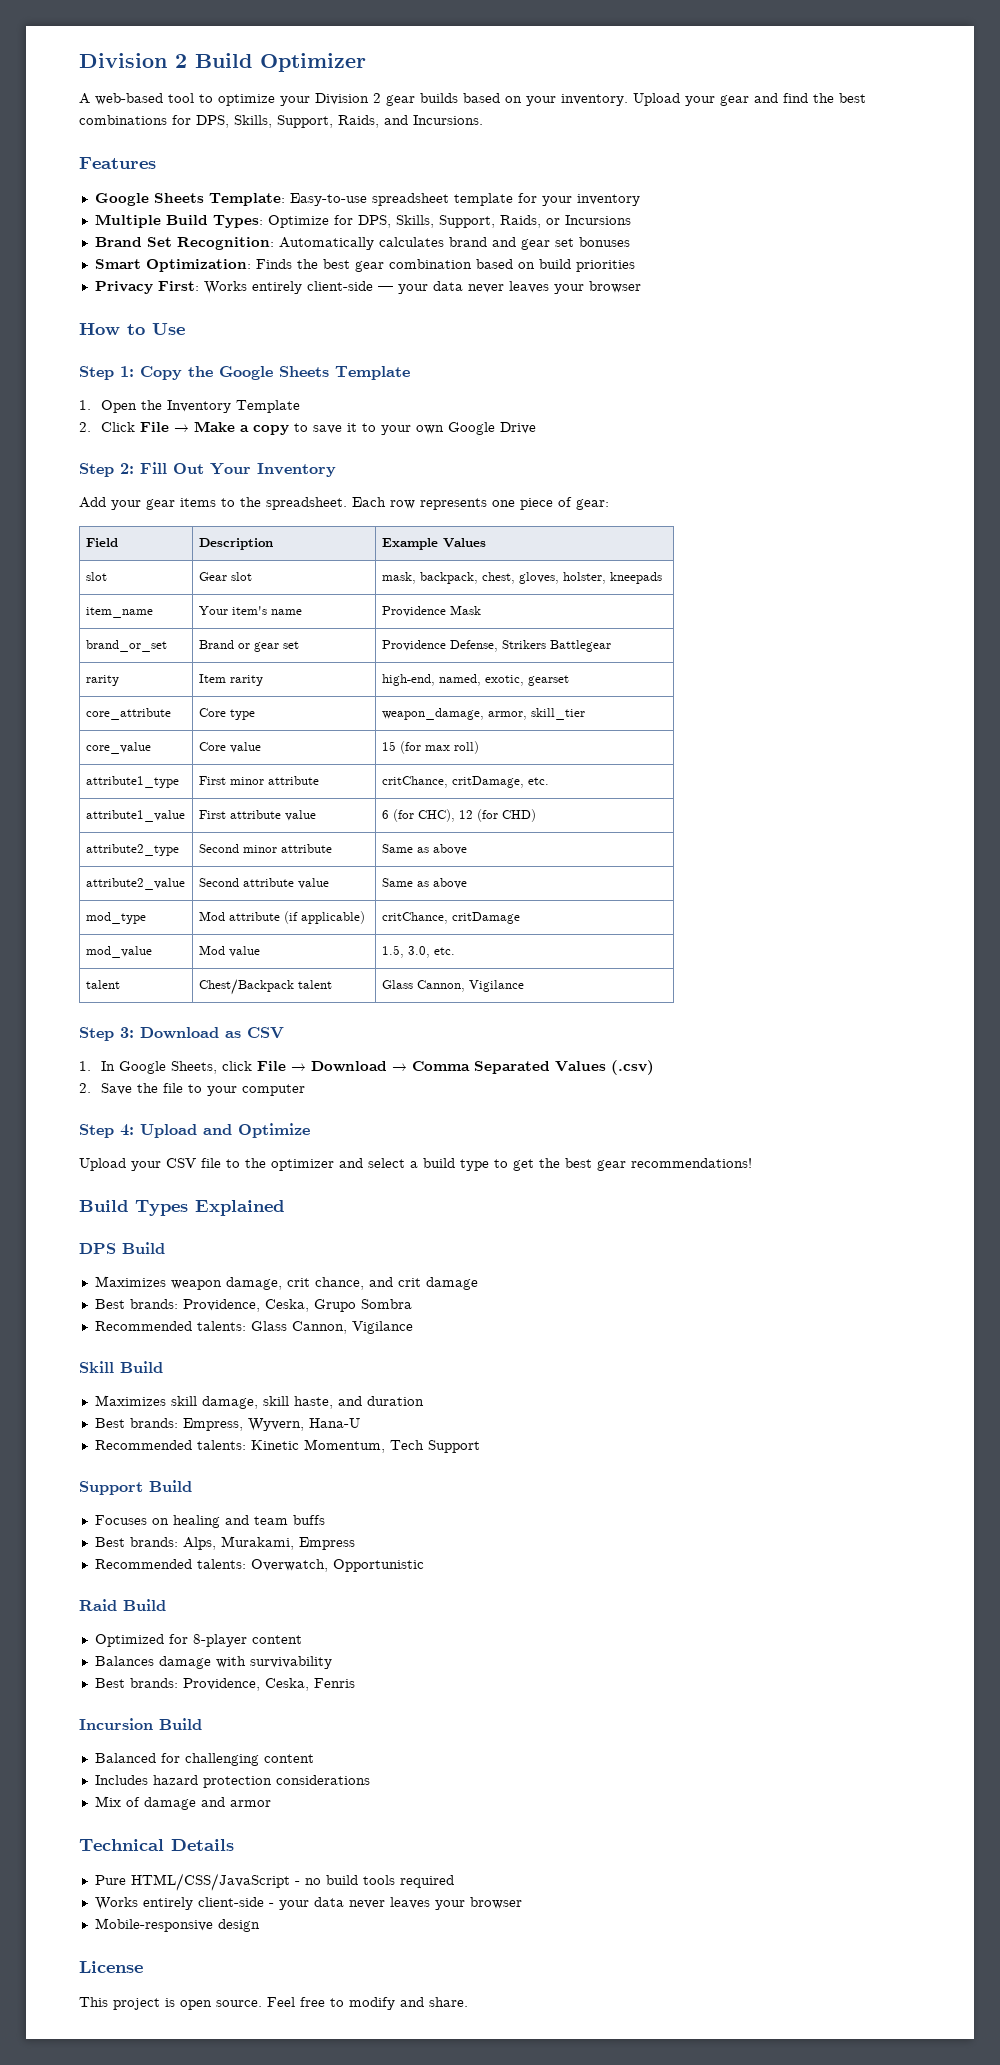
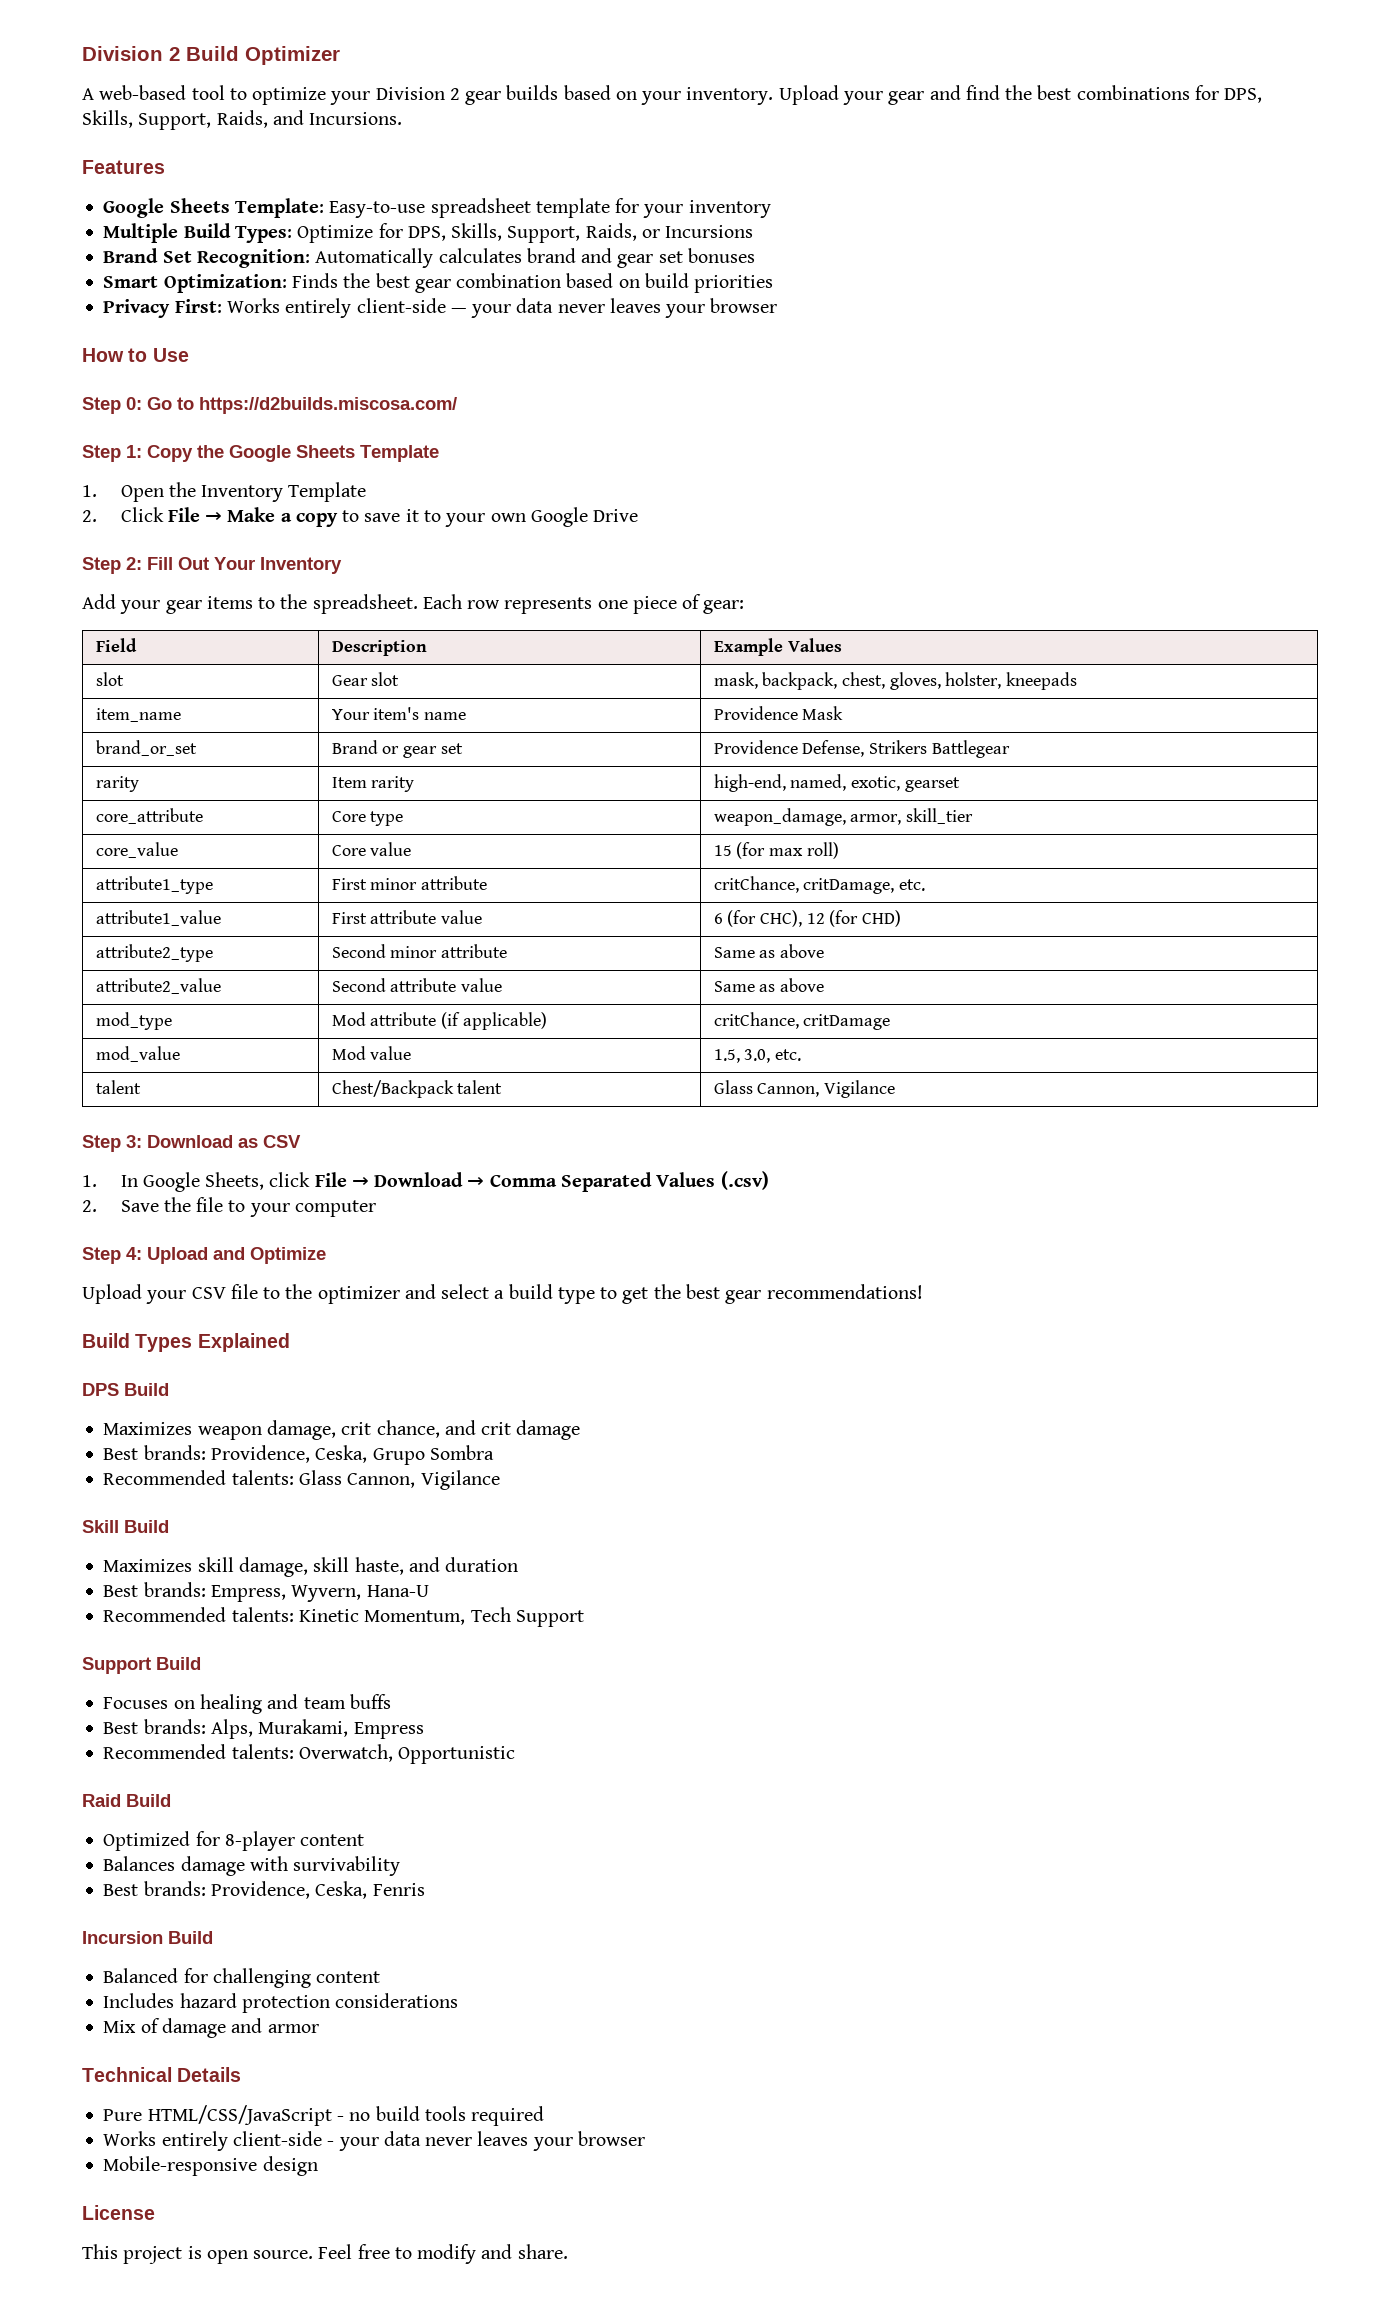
+ Step 0: Go to https://d2builds.miscosa.com/

